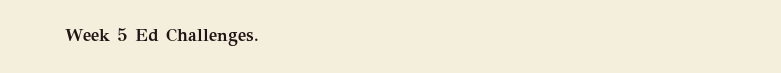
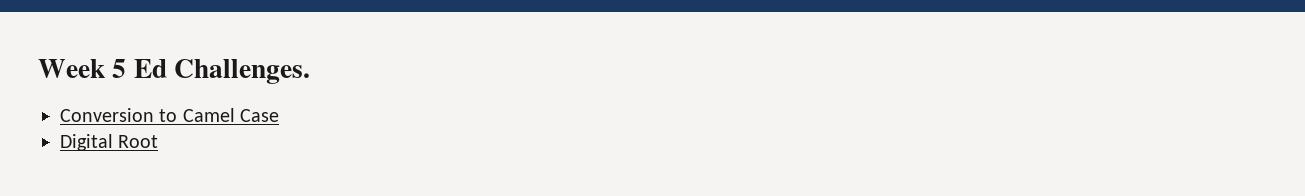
+ Conversion to Camel Case
+ Digital Root

